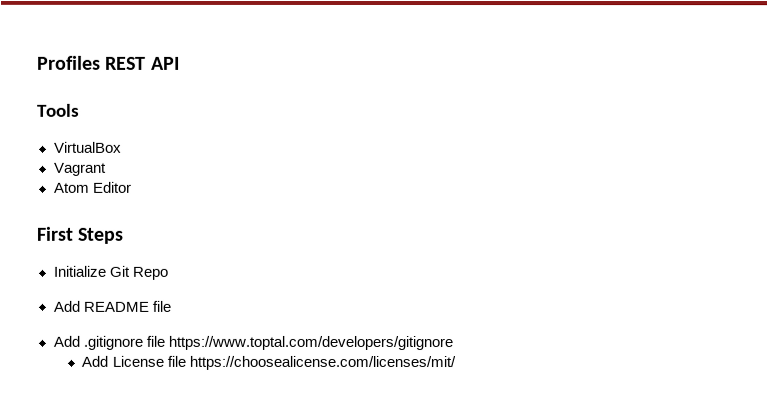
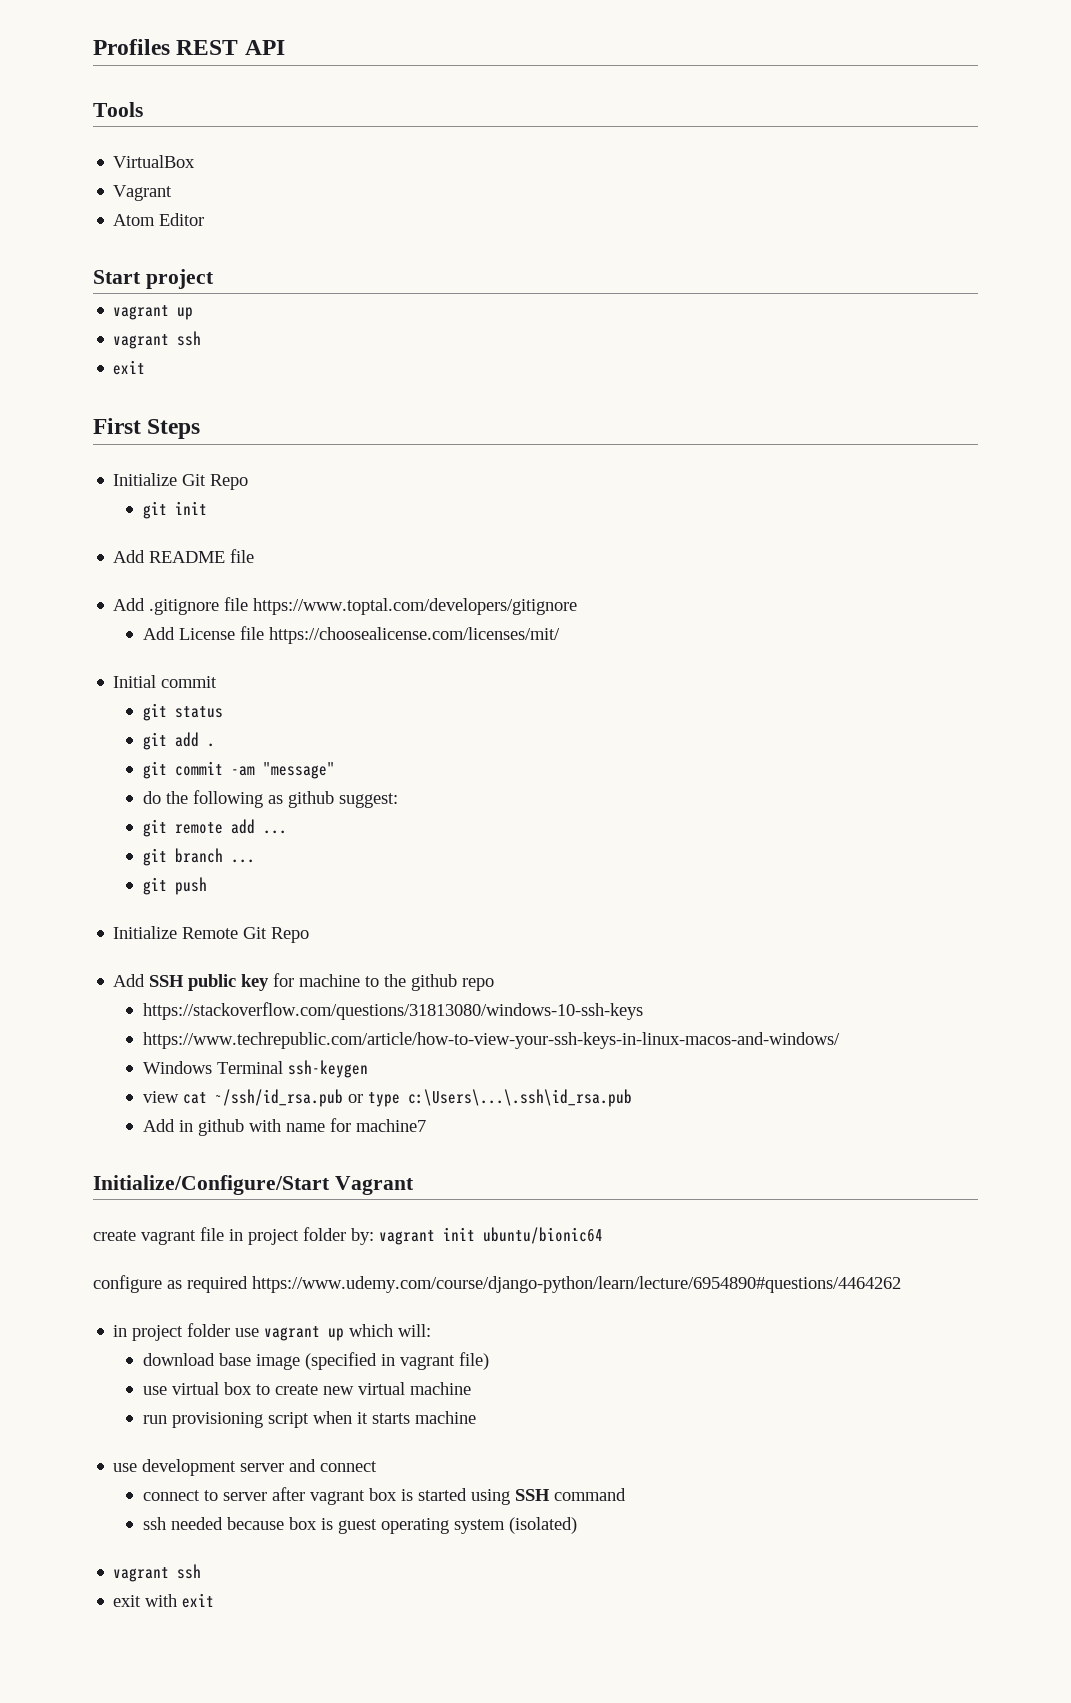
+ Start project
+ vagrant up
+ vagrant ssh
+ exit
+ git init
+ Initial commit
+ git status
+ git add .
+ git commit -am "message"
+ do the following as github suggest:
+ git remote add ...
+ git branch ...
+ git push
+ Initialize Remote Git Repo
+ Add SSH public key for machine to the github repo
+ https://stackoverflow.com/questions/31813080/windows-10-ssh-keys
+ https://www.techrepublic.com/article/how-to-view-your-ssh-keys-in-linux-macos-and-windows/
+ Windows Terminal ssh-keygen
+ view cat ~/ssh/id_rsa.pub or type c:\Users\...\.ssh\id_rsa.pub
+ Add in github with name for machine7
+ Initialize/Configure/Start Vagrant
+ create vagrant file in project folder by: vagrant init ubuntu/bionic64
+ configure as required https://www.udemy.com/course/django-python/learn/lecture/6954890#questions/4464262
+ in project folder use vagrant up which will:
+ download base image (specified in vagrant file)
+ use virtual box to create new virtual machine
+ run provisioning script when it starts machine
+ use development server and connect
+ connect to server after vagrant box is started using SSH command
+ ssh needed because box is guest operating system (isolated)
+ vagrant ssh
+ exit with exit

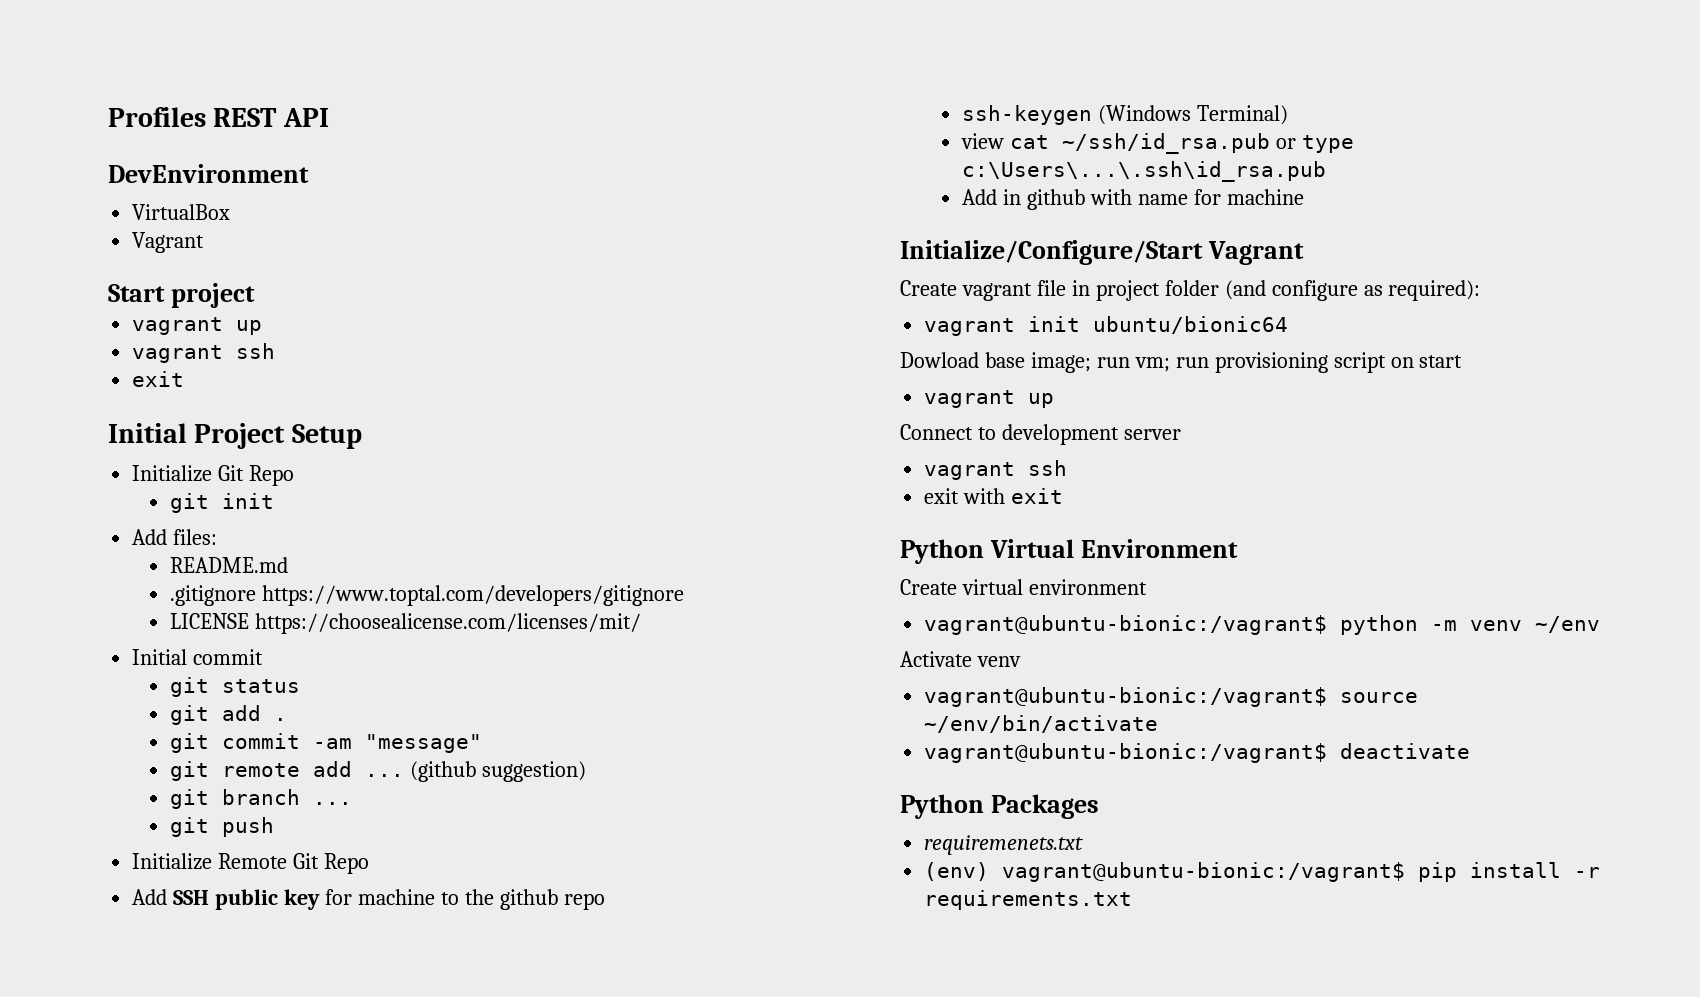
- Tools
+ DevEnvironment
- Atom Editor
- First Steps
+ Initial Project Setup
- Add README file
- Add .gitignore file https://www.toptal.com/developers/gitignore
- Add License file https://choosealicense.com/licenses/mit/
+ Add files:
+ README.md
+ .gitignore https://www.toptal.com/developers/gitignore
+ LICENSE https://choosealicense.com/licenses/mit/
- do the following as github suggest:
+ (github suggestion)
- https://stackoverflow.com/questions/31813080/windows-10-ssh-keys
- https://www.techrepublic.com/article/how-to-view-your-ssh-keys-in-linux-macos-and-windows/
- Windows Terminal ssh-keygen
+ ssh-keygen (Windows Terminal)
- Add in github with name for machine7
+ Add in github with name for machine
- create vagrant file in project folder by: vagrant init ubuntu/bionic64
+ Create vagrant file in project folder (and configure as required):
+ vagrant init ubuntu/bionic64
- configure as required https://www.udemy.com/course/django-python/learn/lecture/6954890#questions/4464262
- in project folder use vagrant up which will:
- download base image (specified in vagrant file)
- use virtual box to create new virtual machine
- run provisioning script when it starts machine
- use development server and connect
- connect to server after vagrant box is started using SSH command
- ssh needed because box is guest operating system (isolated)
+ Dowload base image; run vm; run provisioning script on start
+ vagrant up
+ Connect to development server
+ Python Virtual Environment
+ Create virtual environment
+ vagrant@ubuntu-bionic:/vagrant$ python -m venv ~/env
+ Activate venv
+ vagrant@ubuntu-bionic:/vagrant$ source ~/env/bin/activate
+ vagrant@ubuntu-bionic:/vagrant$ deactivate
+ Python Packages
+ requiremenets.txt
+ (env) vagrant@ubuntu-bionic:/vagrant$ pip install -r requirements.txt

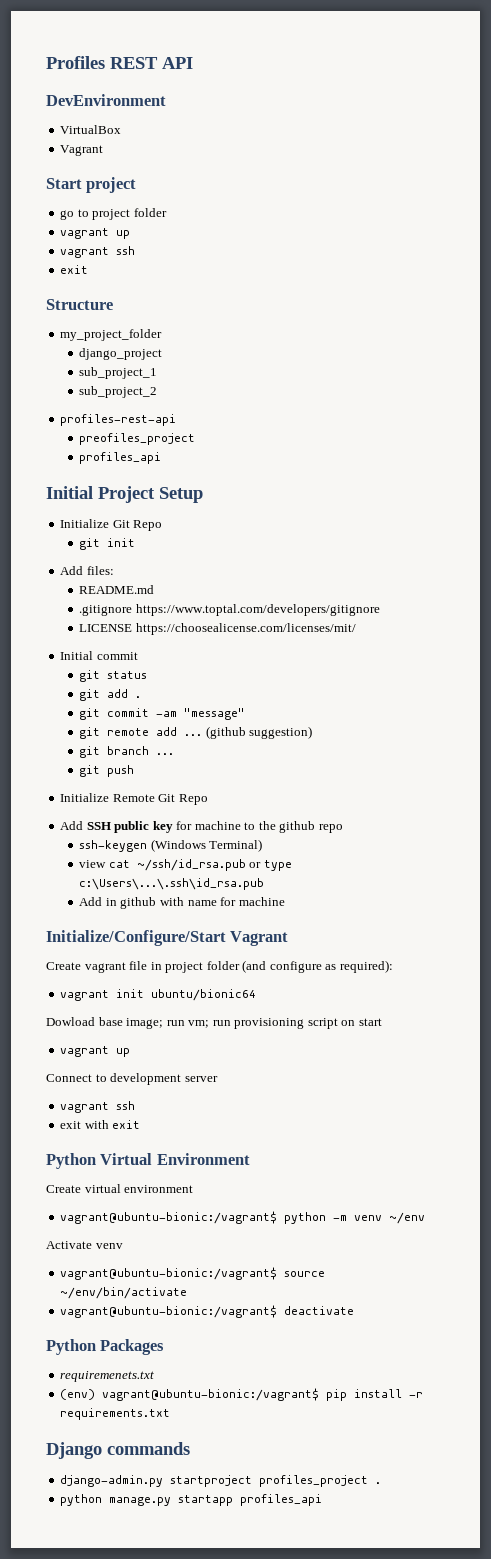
+ go to project folder
+ Structure
+ my_project_folder
+ django_project
+ sub_project_1
+ sub_project_2
+ profiles-rest-api
+ preofiles_project
+ profiles_api
+ Django commands
+ django-admin.py startproject profiles_project .
+ python manage.py startapp profiles_api

